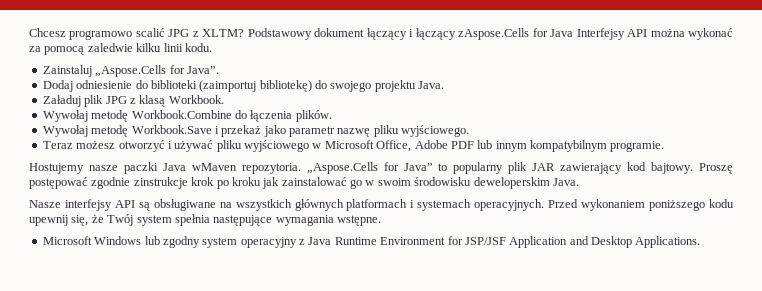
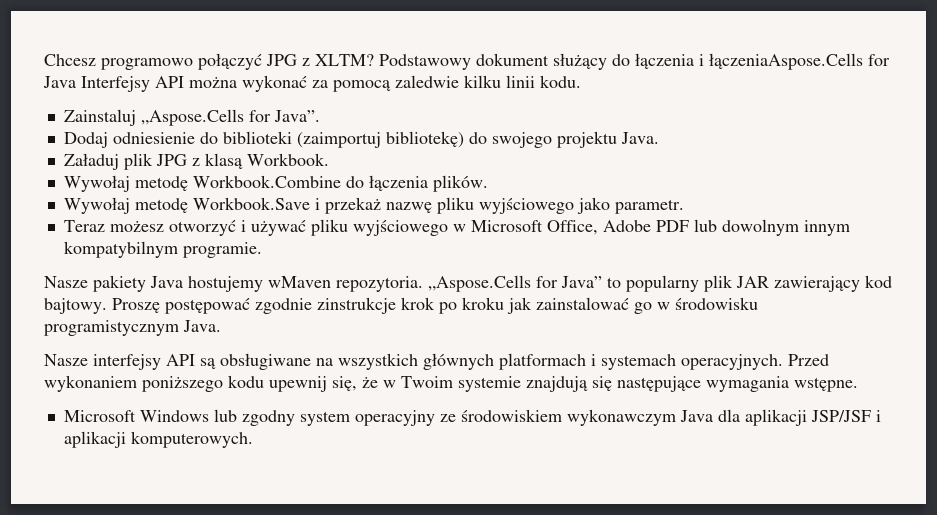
- Chcesz programowo scalić JPG z XLTM?
+ Chcesz programowo połączyć JPG z XLTM?
- Podstawowy dokument łączący i łączący zAspose.Cells for Java Interfejsy API można wykonać za pomocą zaledwie kilku linii kodu.
+ Podstawowy dokument służący do łączenia i łączeniaAspose.Cells for Java Interfejsy API można wykonać za pomocą zaledwie kilku linii kodu.
- Wywołaj metodę Workbook.Save i przekaż jako parametr nazwę pliku wyjściowego.
+ Wywołaj metodę Workbook.Save i przekaż nazwę pliku wyjściowego jako parametr.
- Teraz możesz otworzyć i używać pliku wyjściowego w Microsoft Office, Adobe PDF lub innym kompatybilnym programie.
+ Teraz możesz otworzyć i używać pliku wyjściowego w Microsoft Office, Adobe PDF lub dowolnym innym kompatybilnym programie.
- Hostujemy nasze paczki Java wMaven repozytoria.
+ Nasze pakiety Java hostujemy wMaven repozytoria.
- Proszę postępować zgodnie zinstrukcje krok po kroku jak zainstalować go w swoim środowisku deweloperskim Java.
+ Proszę postępować zgodnie zinstrukcje krok po kroku jak zainstalować go w środowisku programistycznym Java.
- Przed wykonaniem poniższego kodu upewnij się, że Twój system spełnia następujące wymagania wstępne.
+ Przed wykonaniem poniższego kodu upewnij się, że w Twoim systemie znajdują się następujące wymagania wstępne.
- Microsoft Windows lub zgodny system operacyjny z Java Runtime Environment for JSP/JSF Application and Desktop Applications.
+ Microsoft Windows lub zgodny system operacyjny ze środowiskiem wykonawczym Java dla aplikacji JSP/JSF i aplikacji komputerowych.

